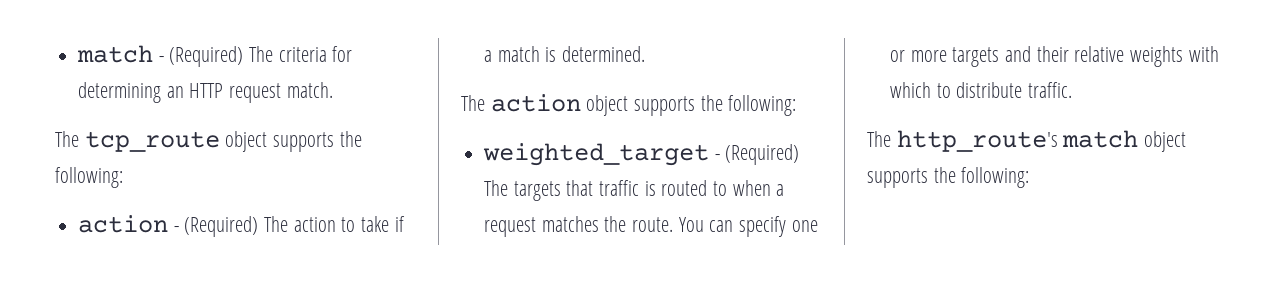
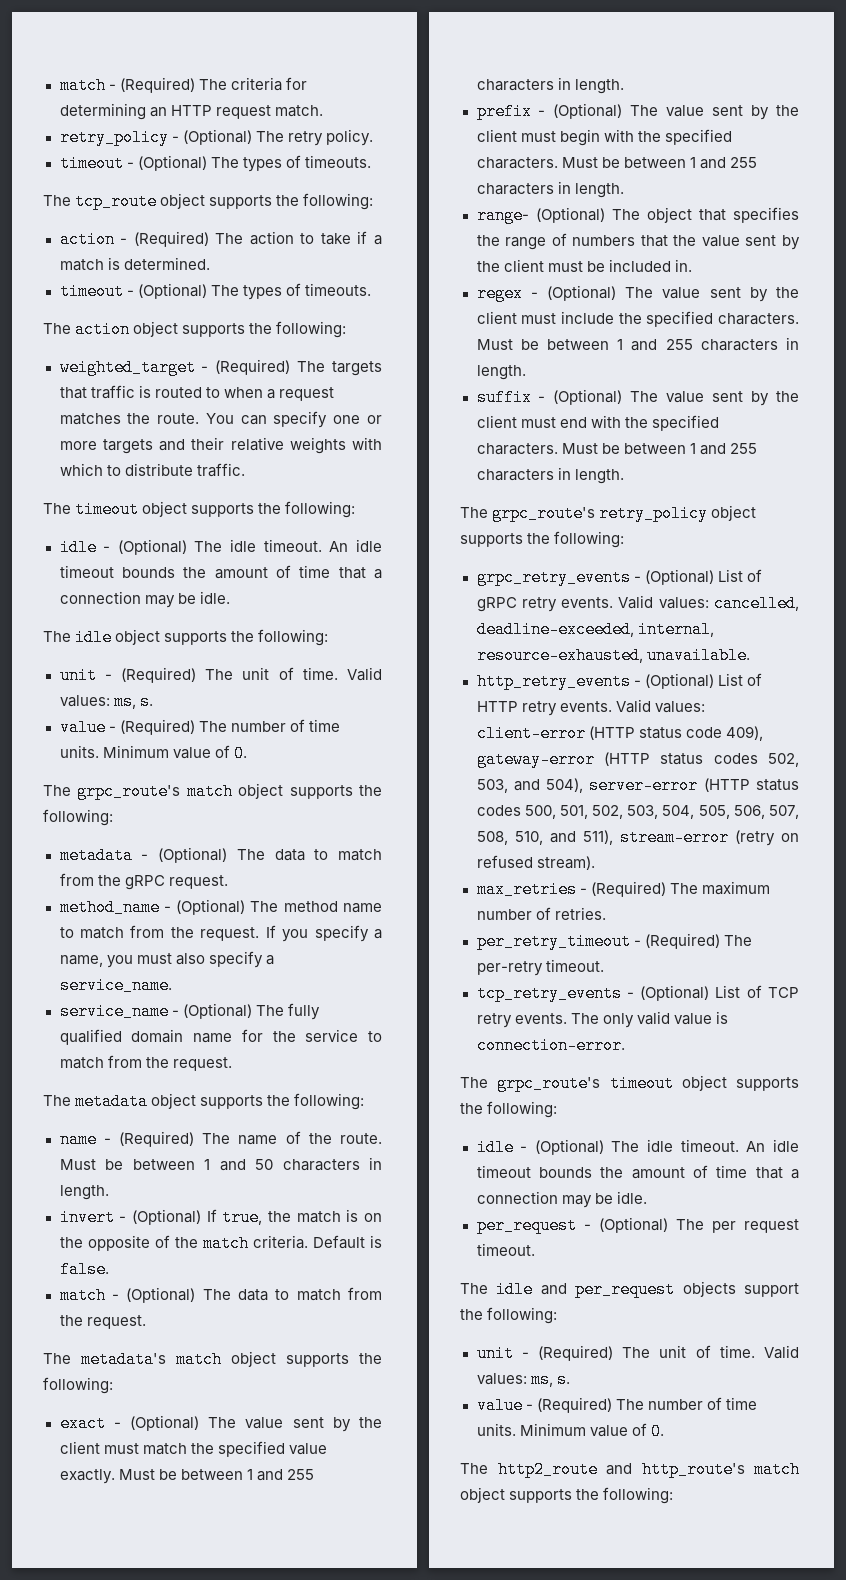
+ retry_policy - (Optional) The retry policy.
+ timeout - (Optional) The types of timeouts.
  action - (Required) The action to take if a match is determined.
+ timeout - (Optional) The types of timeouts.
- The http_route's match object supports the following:
+ The timeout object supports the following:
+ idle - (Optional) The idle timeout. An idle timeout bounds the amount of time that a connection may be idle.
+ The idle object supports the following:
+ unit - (Required) The unit of time. Valid values: ms, s.
+ value - (Required) The number of time units. Minimum value of 0.
+ The grpc_route's match object supports the following:
+ metadata - (Optional) The data to match from the gRPC request.
+ method_name - (Optional) The method name to match from the request. If you specify a name, you must also specify a service_name.
+ service_name - (Optional) The fully qualified domain name for the service to match from the request.
+ The metadata object supports the following:
+ name - (Required) The name of the route. Must be between 1 and 50 characters in length.
+ invert - (Optional) If true, the match is on the opposite of the match criteria. Default is false.
+ match - (Optional) The data to match from the request.
+ The metadata's match object supports the following:
+ exact - (Optional) The value sent by the client must match the specified value exactly. Must be between 1 and 255 characters in length.
+ prefix - (Optional) The value sent by the client must begin with the specified characters. Must be between 1 and 255 characters in length.
+ range- (Optional) The object that specifies the range of numbers that the value sent by the client must be included in.
+ regex - (Optional) The value sent by the client must include the specified characters. Must be between 1 and 255 characters in length.
+ suffix - (Optional) The value sent by the client must end with the specified characters. Must be between 1 and 255 characters in length.
+ The grpc_route's retry_policy object supports the following:
+ grpc_retry_events - (Optional) List of gRPC retry events. Valid values: cancelled, deadline-exceeded, internal, resource-exhausted, unavailable.
+ http_retry_events - (Optional) List of HTTP retry events. Valid values: client-error (HTTP status code 409), gateway-error (HTTP status codes 502, 503, and 504), server-error (HTTP status codes 500, 501, 502, 503, 504, 505, 506, 507, 508, 510, and 511), stream-error (retry on refused stream).
+ max_retries - (Required) The maximum number of retries.
+ per_retry_timeout - (Required) The per-retry timeout.
+ tcp_retry_events - (Optional) List of TCP retry events. The only valid value is connection-error.
+ The grpc_route's timeout object supports the following:
+ idle - (Optional) The idle timeout. An idle timeout bounds the amount of time that a connection may be idle.
+ per_request - (Optional) The per request timeout.
+ The idle and per_request objects support the following:
+ unit - (Required) The unit of time. Valid values: ms, s.
+ value - (Required) The number of time units. Minimum value of 0.
+ The http2_route and http_route's match object supports the following:

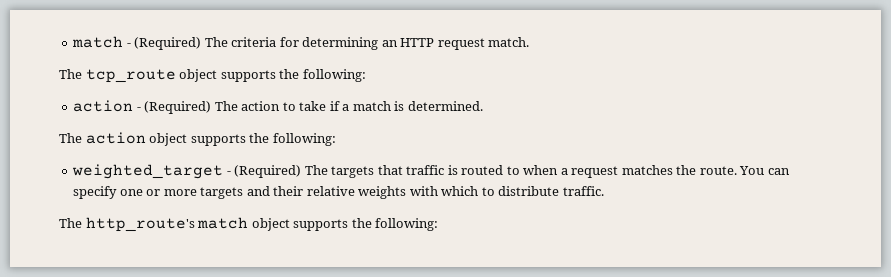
- retry_policy - (Optional) The retry policy.
- timeout - (Optional) The types of timeouts.
  action - (Required) The action to take if a match is determined.
- timeout - (Optional) The types of timeouts.
- The timeout object supports the following:
- idle - (Optional) The idle timeout. An idle timeout bounds the amount of time that a connection may be idle.
- The idle object supports the following:
- unit - (Required) The unit of time. Valid values: ms, s.
- value - (Required) The number of time units. Minimum value of 0.
- The grpc_route's match object supports the following:
- metadata - (Optional) The data to match from the gRPC request.
- method_name - (Optional) The method name to match from the request. If you specify a name, you must also specify a service_name.
- service_name - (Optional) The fully qualified domain name for the service to match from the request.
- The metadata object supports the following:
- name - (Required) The name of the route. Must be between 1 and 50 characters in length.
- invert - (Optional) If true, the match is on the opposite of the match criteria. Default is false.
- match - (Optional) The data to match from the request.
- The metadata's match object supports the following:
- exact - (Optional) The value sent by the client must match the specified value exactly. Must be between 1 and 255 characters in length.
- prefix - (Optional) The value sent by the client must begin with the specified characters. Must be between 1 and 255 characters in length.
- range- (Optional) The object that specifies the range of numbers that the value sent by the client must be included in.
- regex - (Optional) The value sent by the client must include the specified characters. Must be between 1 and 255 characters in length.
- suffix - (Optional) The value sent by the client must end with the specified characters. Must be between 1 and 255 characters in length.
- The grpc_route's retry_policy object supports the following:
- grpc_retry_events - (Optional) List of gRPC retry events. Valid values: cancelled, deadline-exceeded, internal, resource-exhausted, unavailable.
- http_retry_events - (Optional) List of HTTP retry events. Valid values: client-error (HTTP status code 409), gateway-error (HTTP status codes 502, 503, and 504), server-error (HTTP status codes 500, 501, 502, 503, 504, 505, 506, 507, 508, 510, and 511), stream-error (retry on refused stream).
- max_retries - (Required) The maximum number of retries.
- per_retry_timeout - (Required) The per-retry timeout.
- tcp_retry_events - (Optional) List of TCP retry events. The only valid value is connection-error.
- The grpc_route's timeout object supports the following:
- idle - (Optional) The idle timeout. An idle timeout bounds the amount of time that a connection may be idle.
- per_request - (Optional) The per request timeout.
- The idle and per_request objects support the following:
- unit - (Required) The unit of time. Valid values: ms, s.
- value - (Required) The number of time units. Minimum value of 0.
- The http2_route and http_route's match object supports the following:
+ The http_route's match object supports the following:

